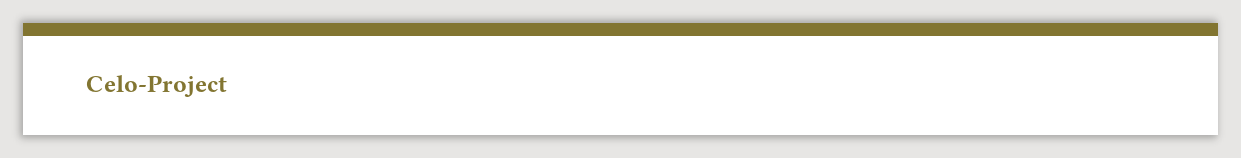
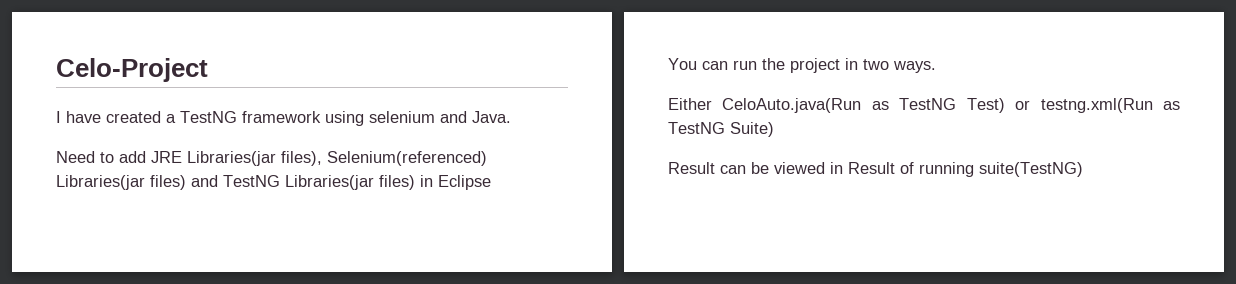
+ I have created a TestNG framework using selenium and Java.
+ Need to add JRE Libraries(jar files), Selenium(referenced) Libraries(jar files) and TestNG Libraries(jar files) in Eclipse
+ You can run the project in two ways.
+ Either CeloAuto.java(Run as TestNG Test) or testng.xml(Run as TestNG Suite)
+ Result can be viewed in Result of running suite(TestNG)

